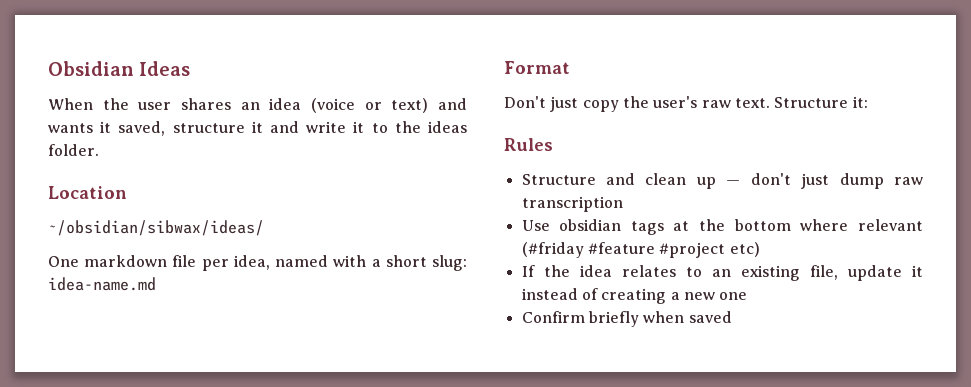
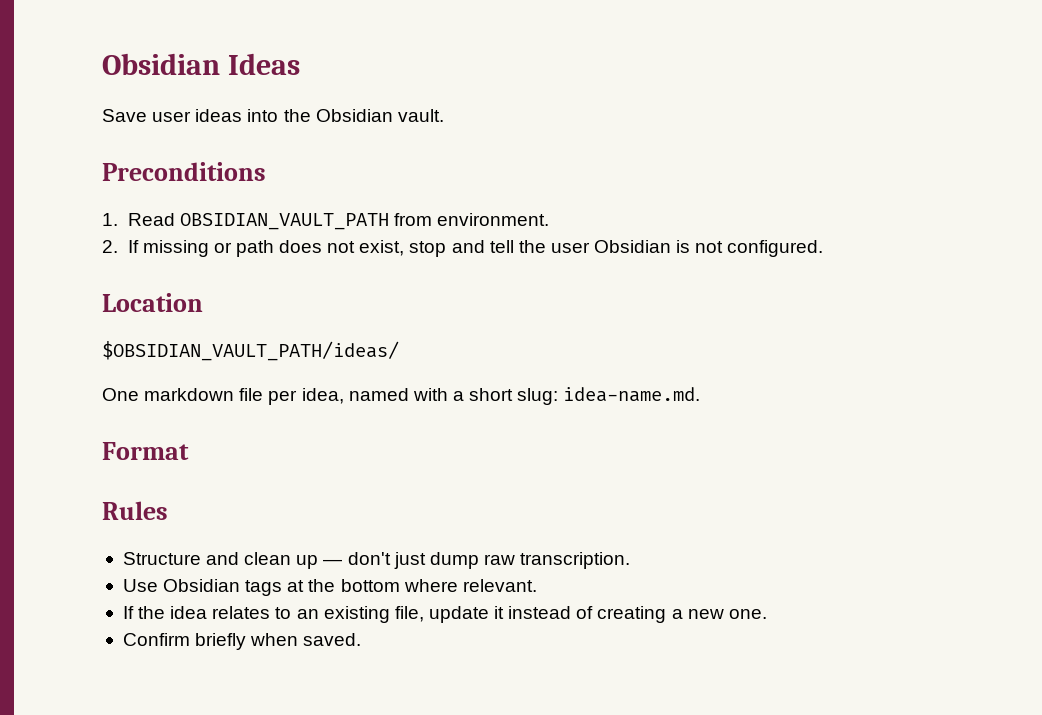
- When the user shares an idea (voice or text) and wants it saved, structure it and write it to the ideas folder.
+ Save user ideas into the Obsidian vault.
+ Preconditions
+ 1. Read OBSIDIAN_VAULT_PATH from environment.
+ 2. If missing or path does not exist, stop and tell the user Obsidian is not configured.
- ~/obsidian/sibwax/ideas/
+ $OBSIDIAN_VAULT_PATH/ideas/
- One markdown file per idea, named with a short slug: idea-name.md
+ One markdown file per idea, named with a short slug: idea-name.md.
- Don't just copy the user's raw text. Structure it:
- Structure and clean up — don't just dump raw transcription
+ Structure and clean up — don't just dump raw transcription.
- Use obsidian tags at the bottom where relevant (#friday #feature #project etc)
+ Use Obsidian tags at the bottom where relevant.
- If the idea relates to an existing file, update it instead of creating a new one
+ If the idea relates to an existing file, update it instead of creating a new one.
- Confirm briefly when saved
+ Confirm briefly when saved.

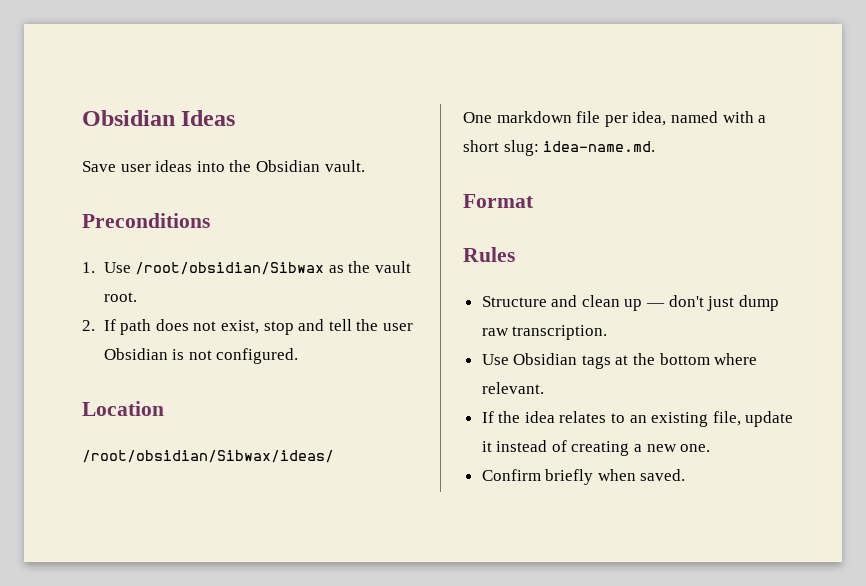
- 1. Read OBSIDIAN_VAULT_PATH from environment.
+ 1. Use /root/obsidian/Sibwax as the vault root.
- 2. If missing or path does not exist, stop and tell the user Obsidian is not configured.
+ 2. If path does not exist, stop and tell the user Obsidian is not configured.
- $OBSIDIAN_VAULT_PATH/ideas/
+ /root/obsidian/Sibwax/ideas/

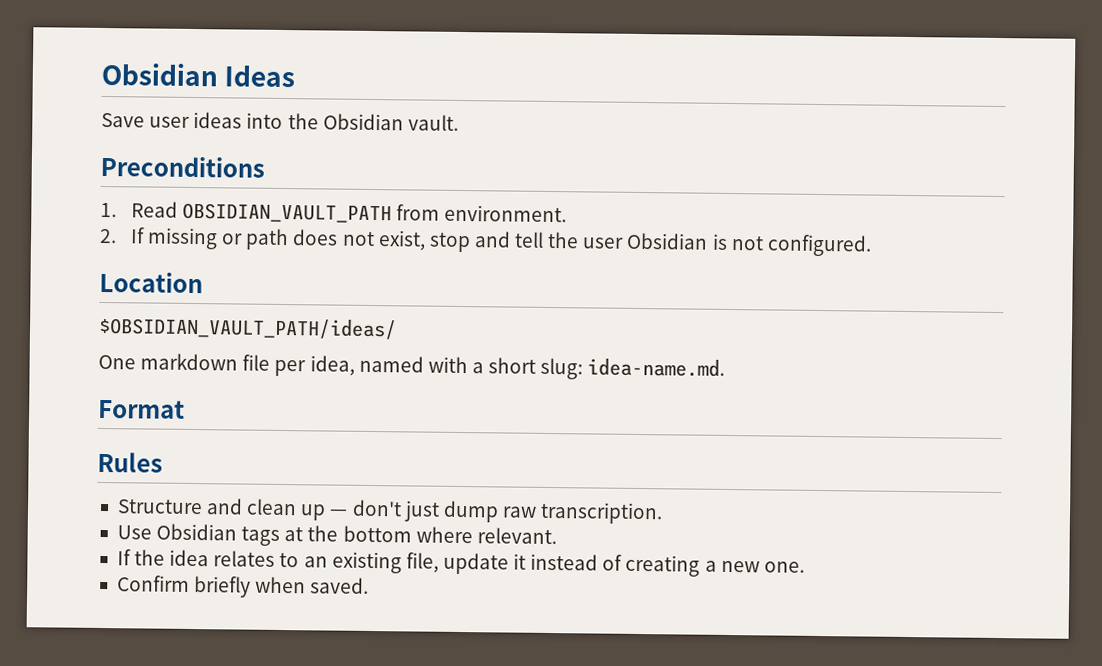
- 1. Use /root/obsidian/Sibwax as the vault root.
+ 1. Read OBSIDIAN_VAULT_PATH from environment.
- 2. If path does not exist, stop and tell the user Obsidian is not configured.
+ 2. If missing or path does not exist, stop and tell the user Obsidian is not configured.
- /root/obsidian/Sibwax/ideas/
+ $OBSIDIAN_VAULT_PATH/ideas/

